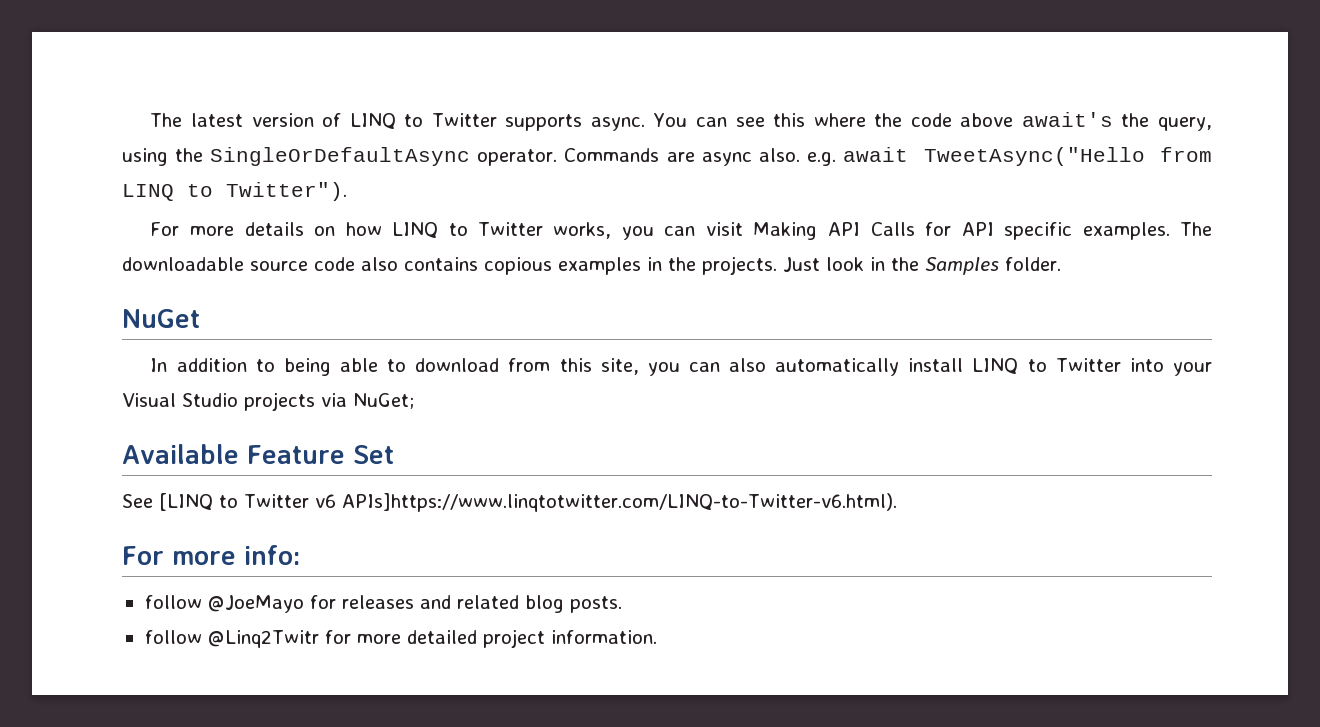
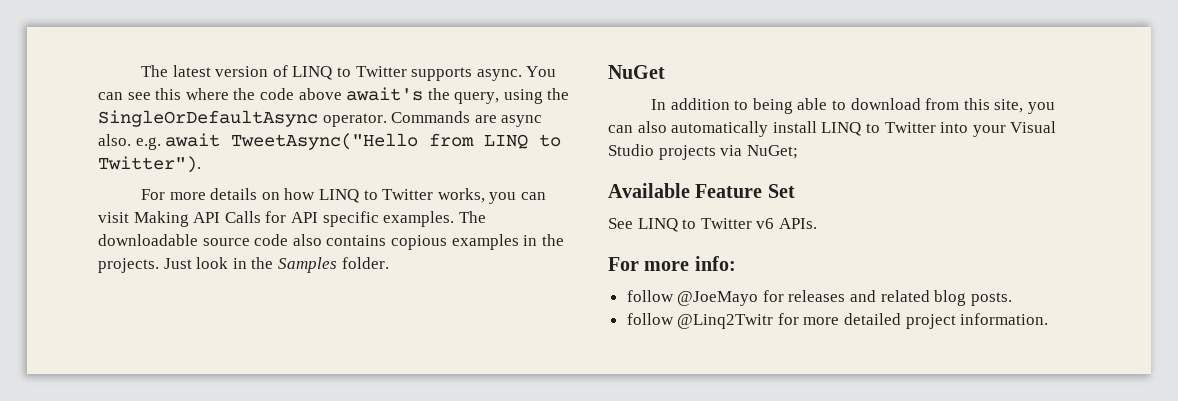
- See [LINQ to Twitter v6 APIs]https://www.linqtotwitter.com/LINQ-to-Twitter-v6.html).
+ See LINQ to Twitter v6 APIs.

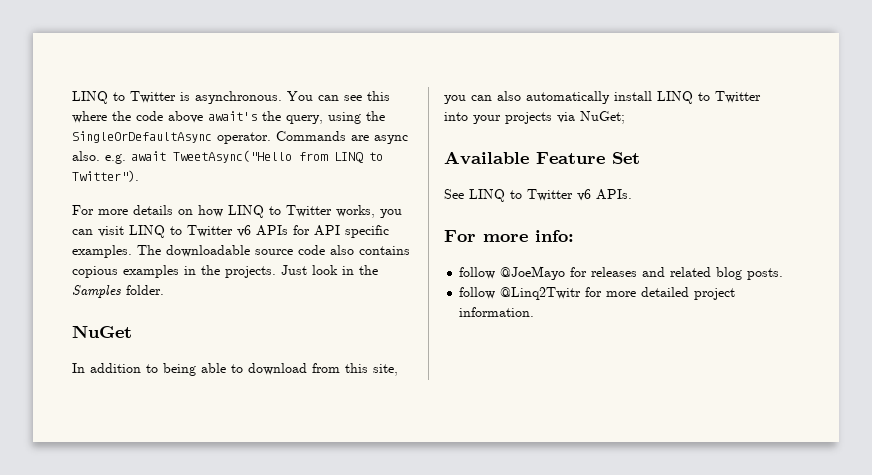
- The latest version of LINQ to Twitter supports async.
+ LINQ to Twitter is asynchronous.
- For more details on how LINQ to Twitter works, you can visit Making API Calls for API specific examples.
+ For more details on how LINQ to Twitter works, you can visit LINQ to Twitter v6 APIs for API specific examples.
- In addition to being able to download from this site, you can also automatically install LINQ to Twitter into your Visual Studio projects via NuGet;
+ In addition to being able to download from this site, you can also automatically install LINQ to Twitter into your projects via NuGet;

